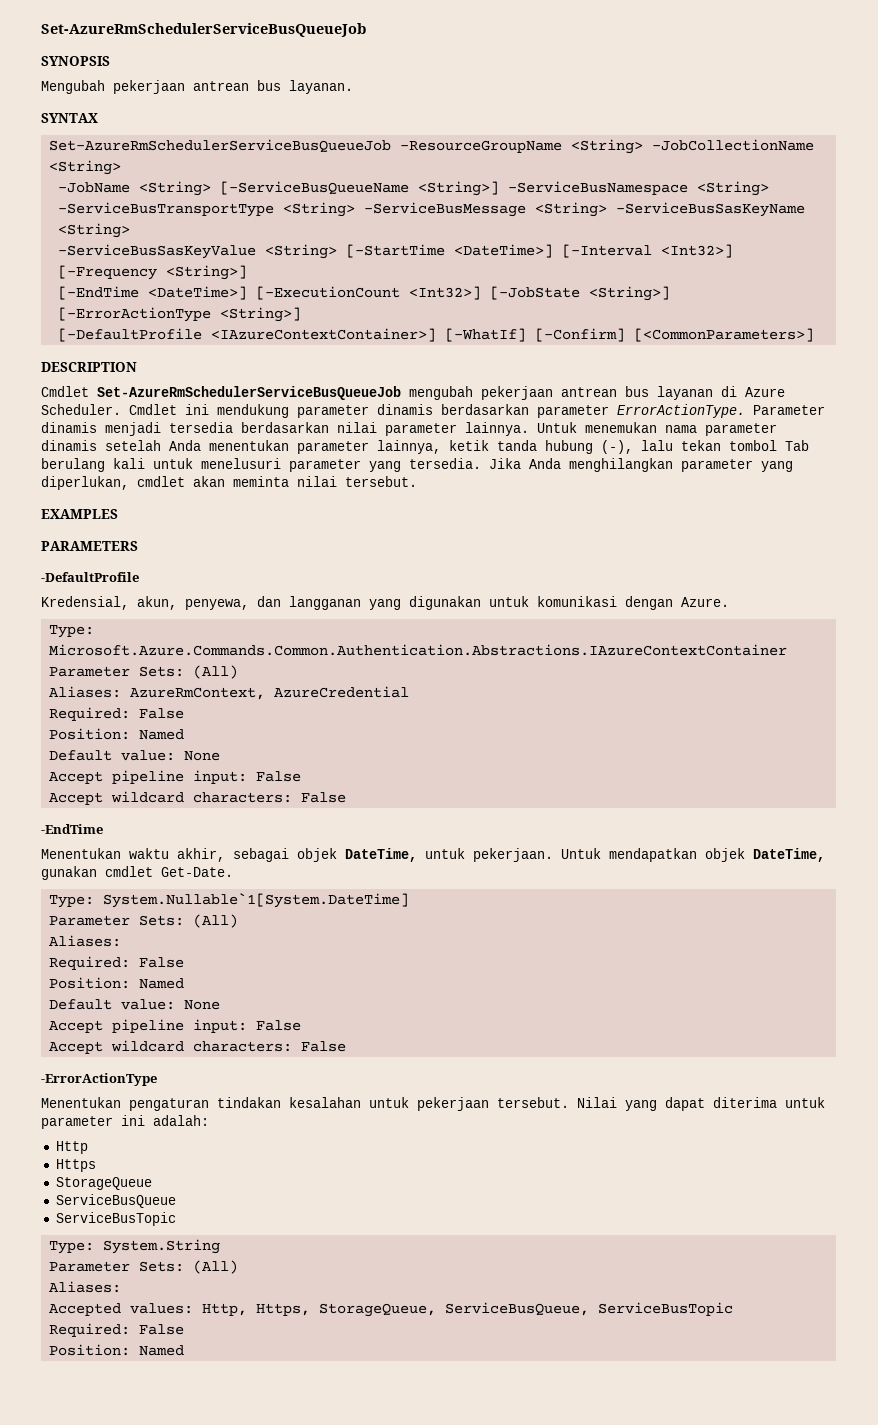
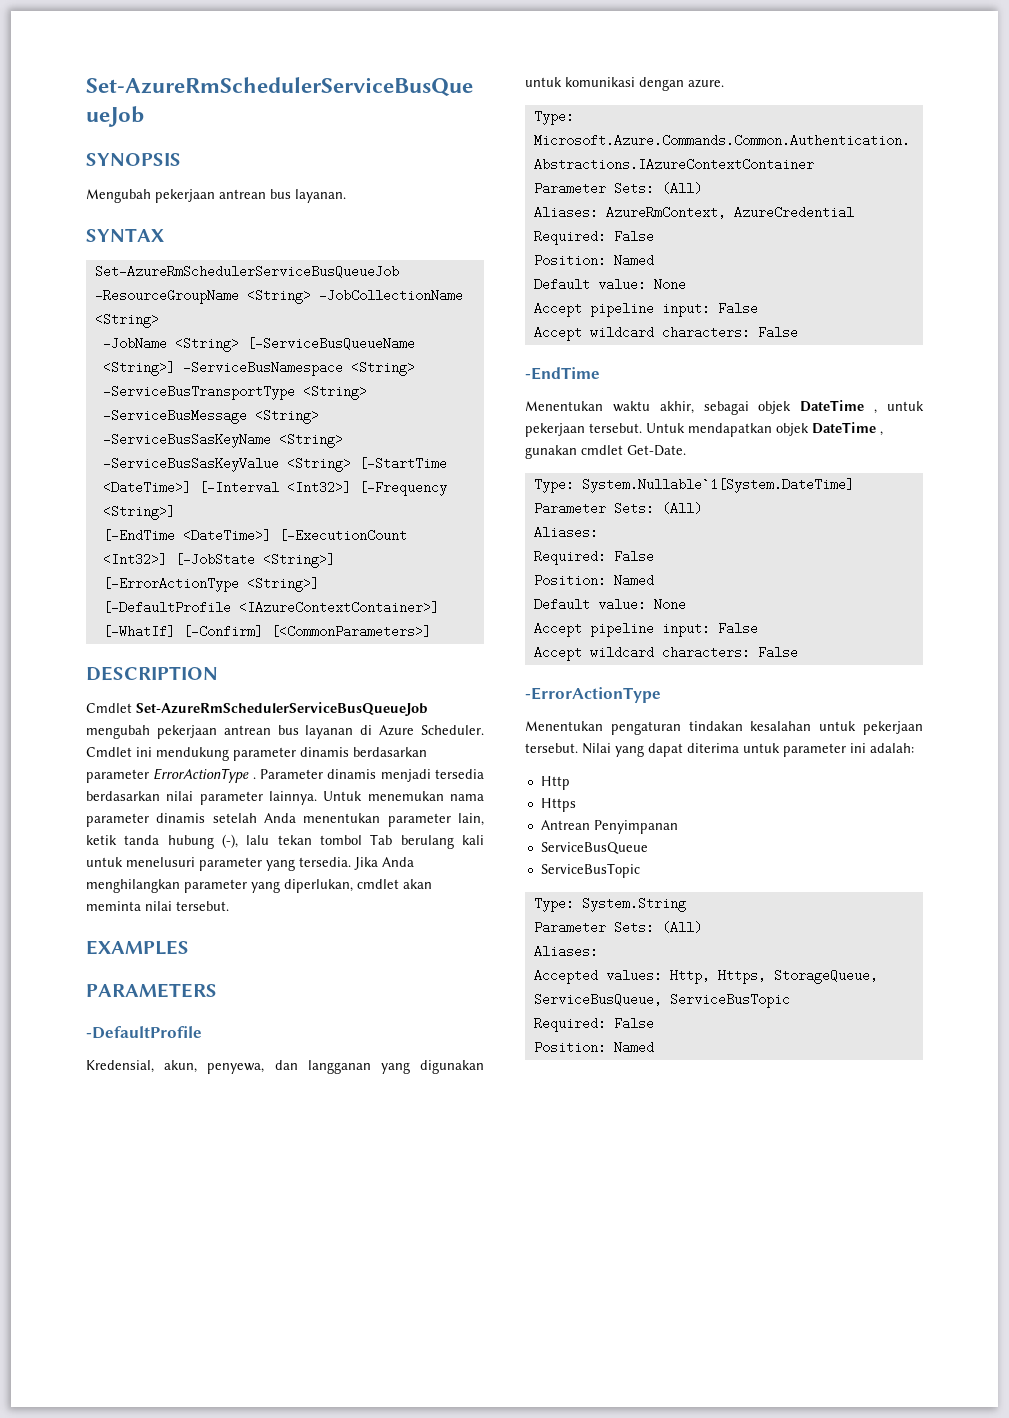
- Cmdlet ini mendukung parameter dinamis berdasarkan parameter ErrorActionType.
+ Cmdlet ini mendukung parameter dinamis berdasarkan parameter ErrorActionType .
- Untuk menemukan nama parameter dinamis setelah Anda menentukan parameter lainnya, ketik tanda hubung (-), lalu tekan tombol Tab berulang kali untuk menelusuri parameter yang tersedia.
+ Untuk menemukan nama parameter dinamis setelah Anda menentukan parameter lain, ketik tanda hubung (-), lalu tekan tombol Tab berulang kali untuk menelusuri parameter yang tersedia.
- Kredensial, akun, penyewa, dan langganan yang digunakan untuk komunikasi dengan Azure.
+ Kredensial, akun, penyewa, dan langganan yang digunakan untuk komunikasi dengan azure.
- Menentukan waktu akhir, sebagai objek DateTime, untuk pekerjaan.
+ Menentukan waktu akhir, sebagai objek DateTime , untuk pekerjaan tersebut.
- Untuk mendapatkan objek DateTime, gunakan cmdlet Get-Date.
+ Untuk mendapatkan objek DateTime , gunakan cmdlet Get-Date.
- StorageQueue
+ Antrean Penyimpanan

